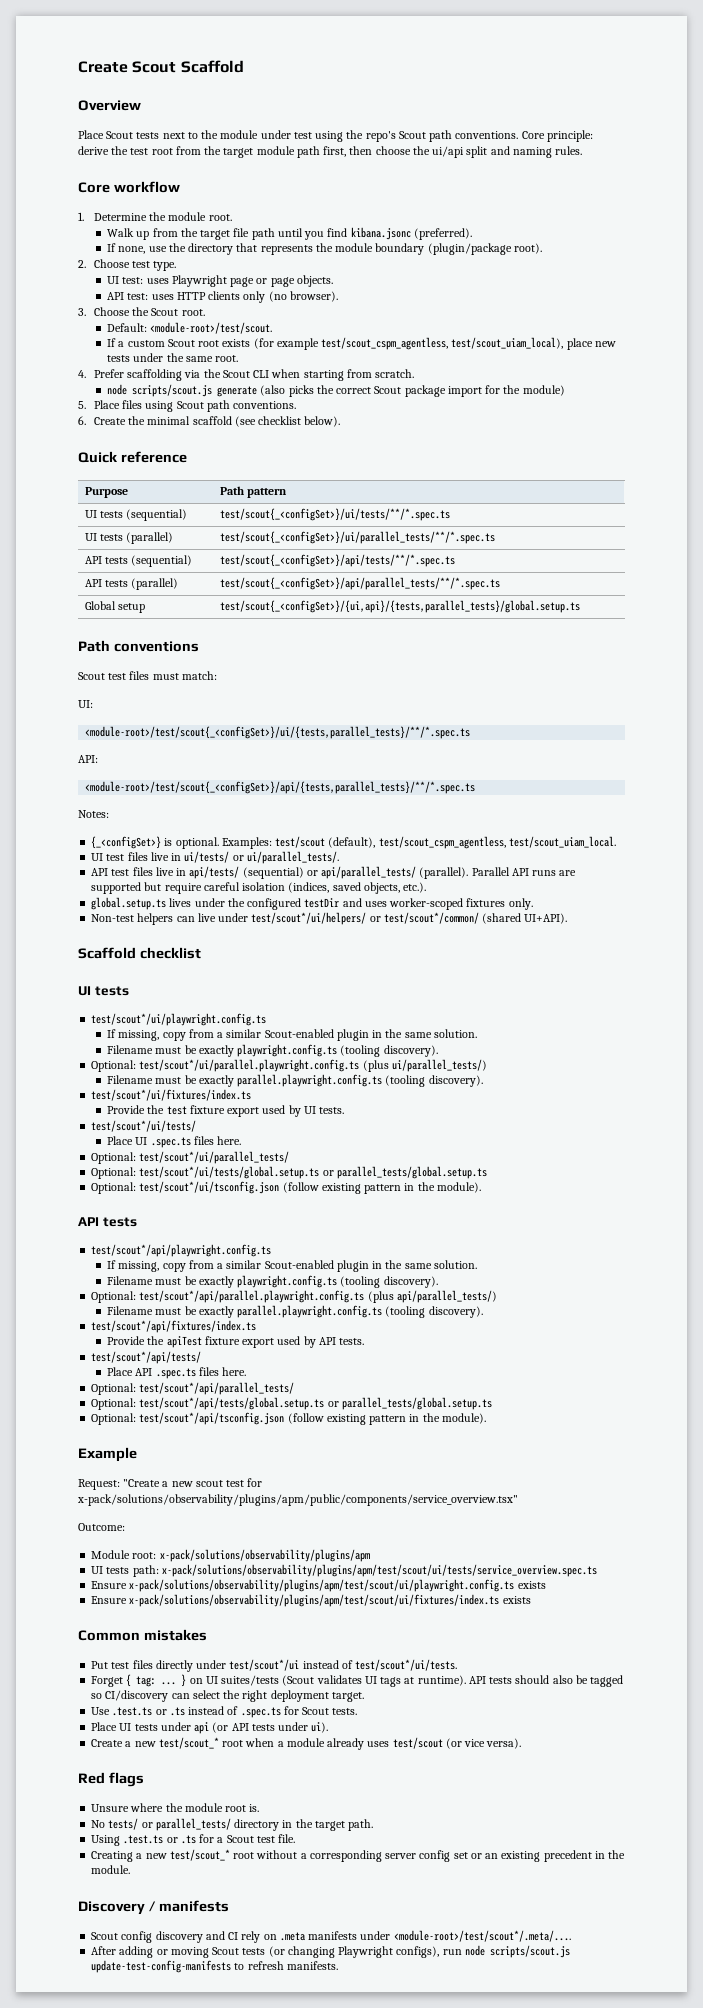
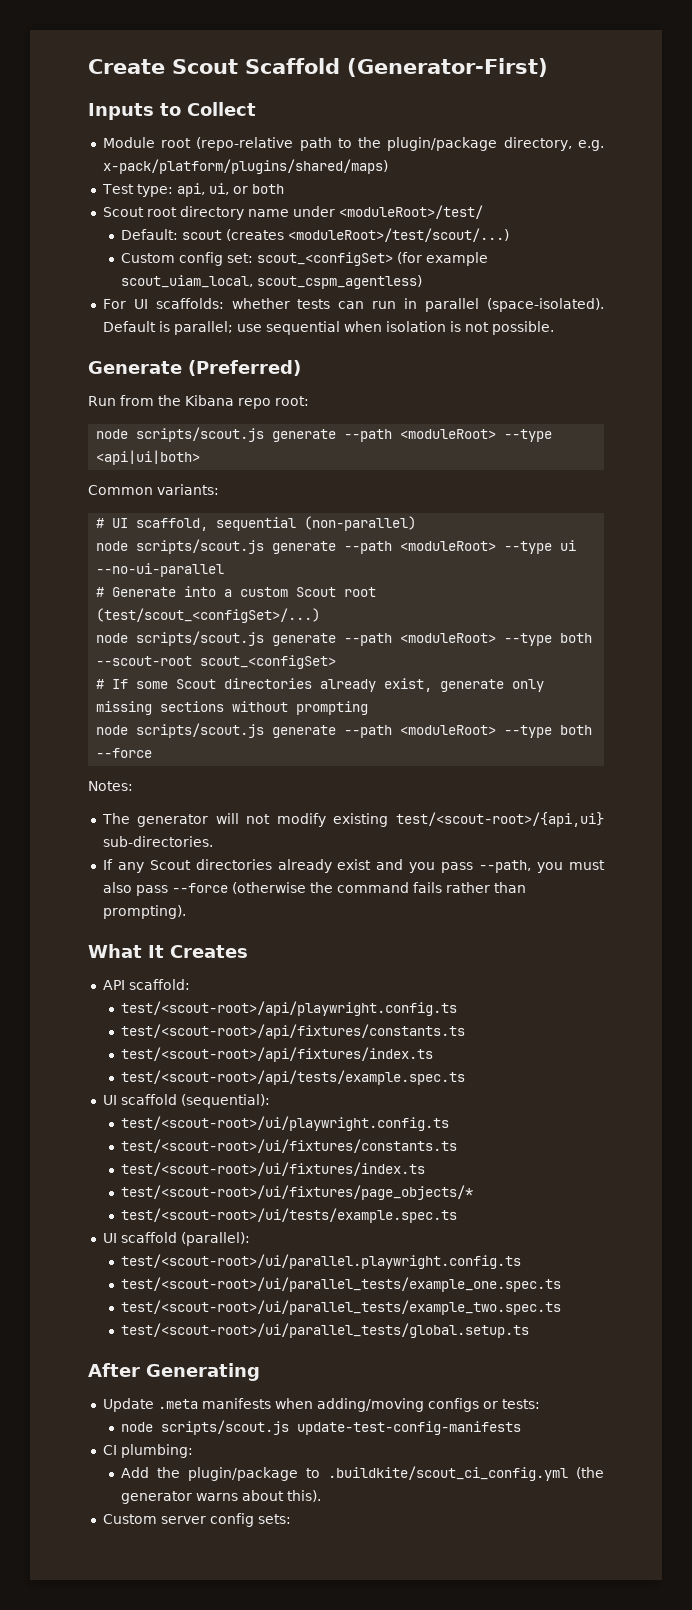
- Create Scout Scaffold
- Overview
- Place Scout tests next to the module under test using the repo's Scout path conventions. Core principle: derive the test root from the target module path first, then choose the ui/api split and naming rules.
- Core workflow
- 1. Determine the module root.
- Walk up from the target file path until you find kibana.jsonc (preferred).
- If none, use the directory that represents the module boundary (plugin/package root).
- 2. Choose test type.
- UI test: uses Playwright page or page objects.
- API test: uses HTTP clients only (no browser).
- 3. Choose the Scout root.
- Default: <module-root>/test/scout.
- If a custom Scout root exists (for example test/scout_cspm_agentless, test/scout_uiam_local), place new tests under the same root.
- 4. Prefer scaffolding via the Scout CLI when starting from scratch.
- node scripts/scout.js generate (also picks the correct Scout package import for the module)
- 5. Place files using Scout path conventions.
- 6. Create the minimal scaffold (see checklist below).
- Quick reference
- Purpose | Path pattern
- UI tests (sequential) | test/scout{_<configSet>}/ui/tests/**/*.spec.ts
- UI tests (parallel) | test/scout{_<configSet>}/ui/parallel_tests/**/*.spec.ts
- API tests (sequential) | test/scout{_<configSet>}/api/tests/**/*.spec.ts
- API tests (parallel) | test/scout{_<configSet>}/api/parallel_tests/**/*.spec.ts
- Global setup | test/scout{_<configSet>}/{ui,api}/{tests,parallel_tests}/global.setup.ts
- Path conventions
- Scout test files must match:
- UI:
- <module-root>/test/scout{_<configSet>}/ui/{tests,parallel_tests}/**/*.spec.ts
- API:
- <module-root>/test/scout{_<configSet>}/api/{tests,parallel_tests}/**/*.spec.ts
+ Create Scout Scaffold (Generator-First)
+ Inputs to Collect
+ Module root (repo-relative path to the plugin/package directory, e.g. x-pack/platform/plugins/shared/maps)
+ Test type: api, ui, or both
+ Scout root directory name under <moduleRoot>/test/
+ Default: scout (creates <moduleRoot>/test/scout/...)
+ Custom config set: scout_<configSet> (for example scout_uiam_local, scout_cspm_agentless)
+ For UI scaffolds: whether tests can run in parallel (space-isolated). Default is parallel; use sequential when isolation is not possible.
+ Generate (Preferred)
+ Run from the Kibana repo root:
+ node scripts/scout.js generate --path <moduleRoot> --type <api|ui|both>
+ Common variants:
+ # UI scaffold, sequential (non-parallel)
+ node scripts/scout.js generate --path <moduleRoot> --type ui --no-ui-parallel
+ # Generate into a custom Scout root (test/scout_<configSet>/...)
+ node scripts/scout.js generate --path <moduleRoot> --type both --scout-root scout_<configSet>
+ # If some Scout directories already exist, generate only missing sections without prompting
+ node scripts/scout.js generate --path <moduleRoot> --type both --force
  Notes:
- {_<configSet>} is optional. Examples: test/scout (default), test/scout_cspm_agentless, test/scout_uiam_local.
- UI test files live in ui/tests/ or ui/parallel_tests/.
- API test files live in api/tests/ (sequential) or api/parallel_tests/ (parallel). Parallel API runs are supported but require careful isolation (indices, saved objects, etc.).
- global.setup.ts lives under the configured testDir and uses worker-scoped fixtures only.
- Non-test helpers can live under test/scout*/ui/helpers/ or test/scout*/common/ (shared UI+API).
- Scaffold checklist
- UI tests
- test/scout*/ui/playwright.config.ts
- If missing, copy from a similar Scout-enabled plugin in the same solution.
- Filename must be exactly playwright.config.ts (tooling discovery).
- Optional: test/scout*/ui/parallel.playwright.config.ts (plus ui/parallel_tests/)
- Filename must be exactly parallel.playwright.config.ts (tooling discovery).
- test/scout*/ui/fixtures/index.ts
- Provide the test fixture export used by UI tests.
- test/scout*/ui/tests/
- Place UI .spec.ts files here.
- Optional: test/scout*/ui/parallel_tests/
- Optional: test/scout*/ui/tests/global.setup.ts or parallel_tests/global.setup.ts
- Optional: test/scout*/ui/tsconfig.json (follow existing pattern in the module).
- API tests
- test/scout*/api/playwright.config.ts
- If missing, copy from a similar Scout-enabled plugin in the same solution.
- Filename must be exactly playwright.config.ts (tooling discovery).
- Optional: test/scout*/api/parallel.playwright.config.ts (plus api/parallel_tests/)
- Filename must be exactly parallel.playwright.config.ts (tooling discovery).
- test/scout*/api/fixtures/index.ts
- Provide the apiTest fixture export used by API tests.
- test/scout*/api/tests/
- Place API .spec.ts files here.
- Optional: test/scout*/api/parallel_tests/
- Optional: test/scout*/api/tests/global.setup.ts or parallel_tests/global.setup.ts
- Optional: test/scout*/api/tsconfig.json (follow existing pattern in the module).
- Example
- Request: "Create a new scout test for x-pack/solutions/observability/plugins/apm/public/components/service_overview.tsx"
- Outcome:
- Module root: x-pack/solutions/observability/plugins/apm
- UI tests path: x-pack/solutions/observability/plugins/apm/test/scout/ui/tests/service_overview.spec.ts
- Ensure x-pack/solutions/observability/plugins/apm/test/scout/ui/playwright.config.ts exists
- Ensure x-pack/solutions/observability/plugins/apm/test/scout/ui/fixtures/index.ts exists
- Common mistakes
- Put test files directly under test/scout*/ui instead of test/scout*/ui/tests.
- Forget { tag: ... } on UI suites/tests (Scout validates UI tags at runtime). API tests should also be tagged so CI/discovery can select the right deployment target.
- Use .test.ts or .ts instead of .spec.ts for Scout tests.
- Place UI tests under api (or API tests under ui).
- Create a new test/scout_* root when a module already uses test/scout (or vice versa).
- Red flags
- Unsure where the module root is.
- No tests/ or parallel_tests/ directory in the target path.
- Using .test.ts or .ts for a Scout test file.
- Creating a new test/scout_* root without a corresponding server config set or an existing precedent in the module.
- Discovery / manifests
- Scout config discovery and CI rely on .meta manifests under <module-root>/test/scout*/.meta/....
- After adding or moving Scout tests (or changing Playwright configs), run node scripts/scout.js update-test-config-manifests to refresh manifests.
+ The generator will not modify existing test/<scout-root>/{api,ui} sub-directories.
+ If any Scout directories already exist and you pass --path, you must also pass --force (otherwise the command fails rather than prompting).
+ What It Creates
+ API scaffold:
+ test/<scout-root>/api/playwright.config.ts
+ test/<scout-root>/api/fixtures/constants.ts
+ test/<scout-root>/api/fixtures/index.ts
+ test/<scout-root>/api/tests/example.spec.ts
+ UI scaffold (sequential):
+ test/<scout-root>/ui/playwright.config.ts
+ test/<scout-root>/ui/fixtures/constants.ts
+ test/<scout-root>/ui/fixtures/index.ts
+ test/<scout-root>/ui/fixtures/page_objects/*
+ test/<scout-root>/ui/tests/example.spec.ts
+ UI scaffold (parallel):
+ test/<scout-root>/ui/parallel.playwright.config.ts
+ test/<scout-root>/ui/parallel_tests/example_one.spec.ts
+ test/<scout-root>/ui/parallel_tests/example_two.spec.ts
+ test/<scout-root>/ui/parallel_tests/global.setup.ts
+ After Generating
+ Update .meta manifests when adding/moving configs or tests:
+ node scripts/scout.js update-test-config-manifests
+ CI plumbing:
+ Add the plugin/package to .buildkite/scout_ci_config.yml (the generator warns about this).
+ Custom server config sets:

